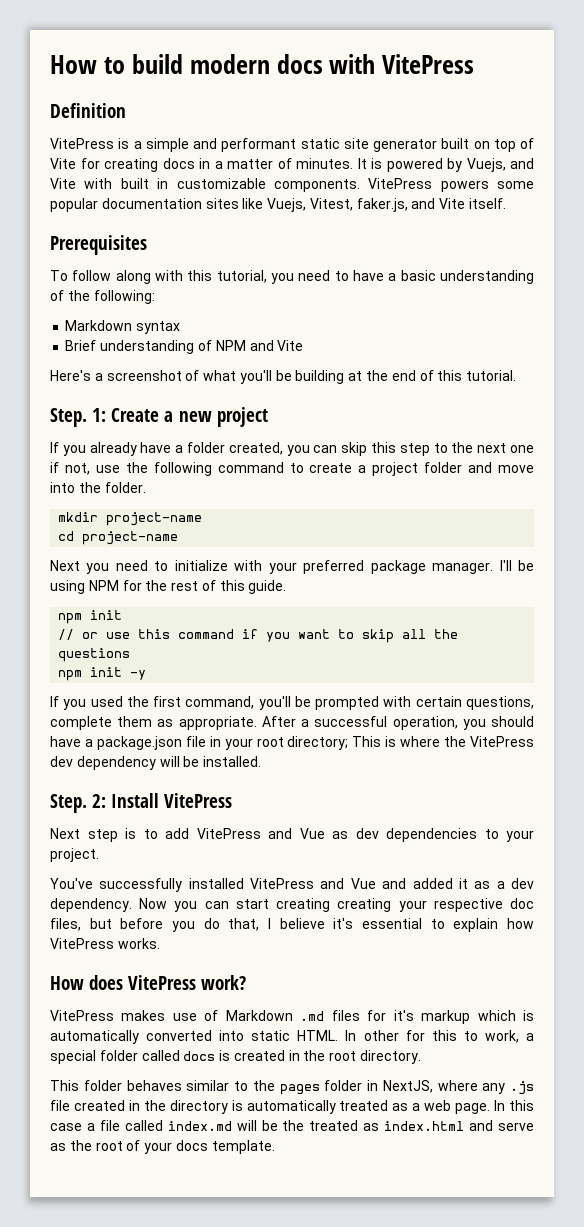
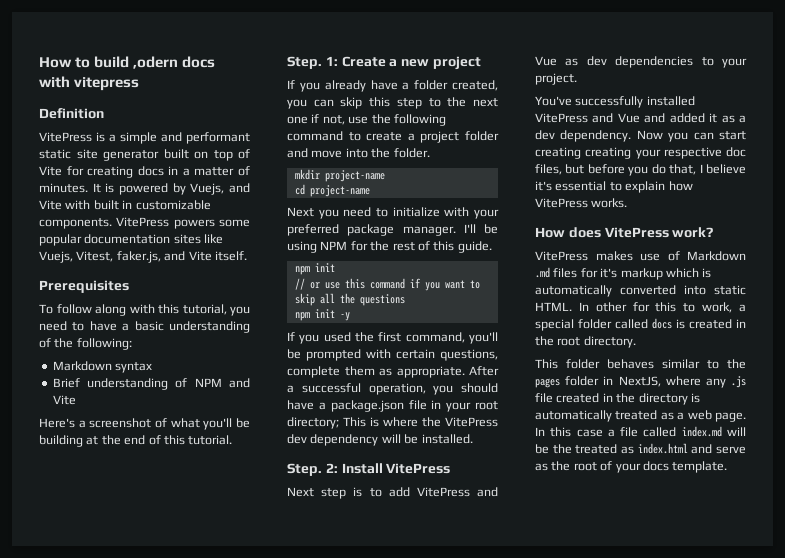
- How to build modern docs with VitePress
+ How to build ,odern docs with vitepress

